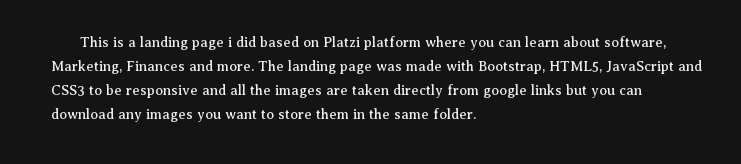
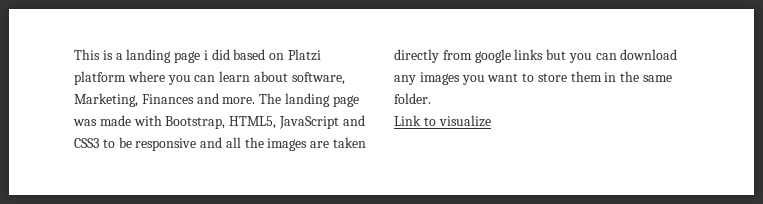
+ Link to visualize

